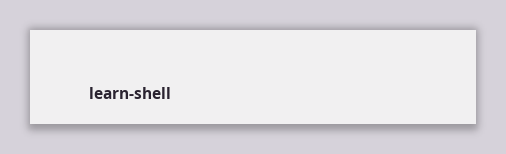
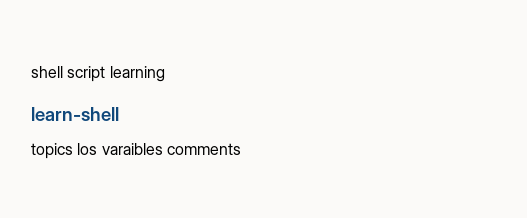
+ shell script learning
  learn-shell
+ topics los varaibles comments

